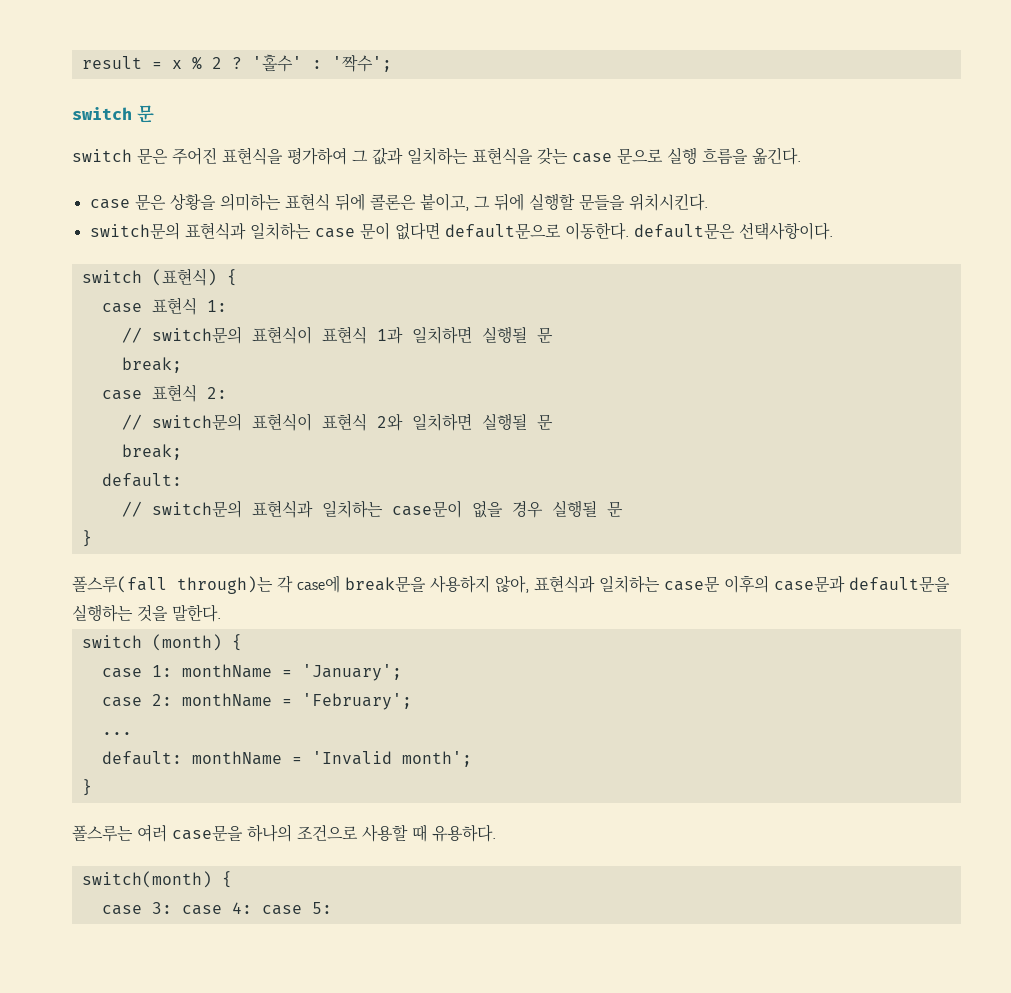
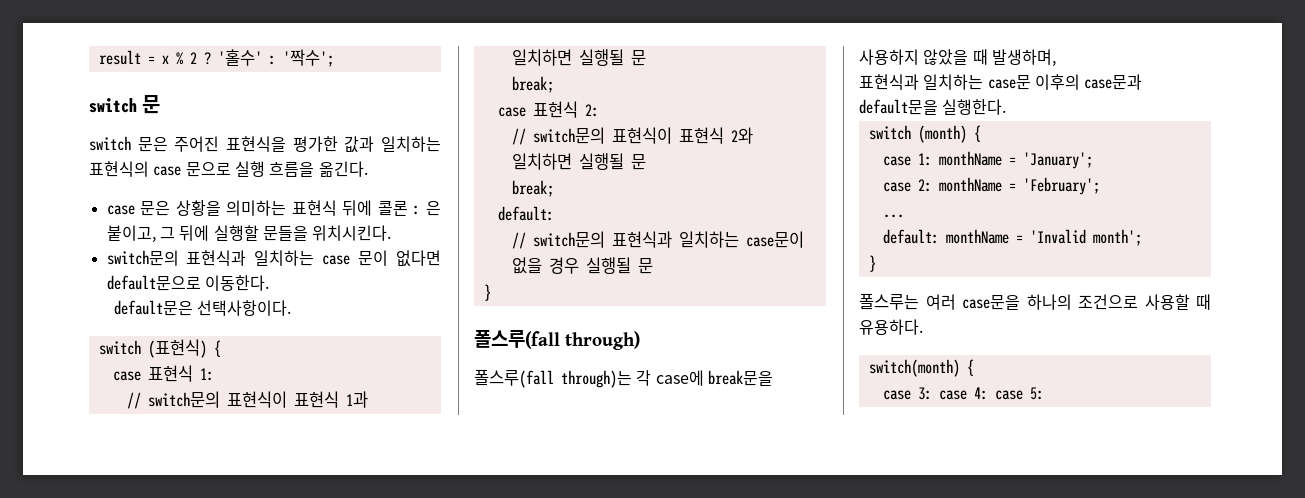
- switch 문은 주어진 표현식을 평가하여 그 값과 일치하는 표현식을 갖는 case 문으로 실행 흐름을 옮긴다.
+ switch 문은 주어진 표현식을 평가한 값과 일치하는 표현식의 case 문으로 실행 흐름을 옮긴다.
- case 문은 상황을 의미하는 표현식 뒤에 콜론은 붙이고, 그 뒤에 실행할 문들을 위치시킨다.
+ case 문은 상황을 의미하는 표현식 뒤에 콜론 : 은 붙이고, 그 뒤에 실행할 문들을 위치시킨다.
- switch문의 표현식과 일치하는 case 문이 없다면 default문으로 이동한다. default문은 선택사항이다.
+ switch문의 표현식과 일치하는 case 문이 없다면 default문으로 이동한다.
+ default문은 선택사항이다.
+ 폴스루(fall through)
- 폴스루(fall through)는 각 case에 break문을 사용하지 않아, 표현식과 일치하는 case문 이후의 case문과 default문을 실행하는 것을 말한다.
+ 폴스루(fall through)는 각 case에 break문을 사용하지 않았을 때 발생하며,
+ 표현식과 일치하는 case문 이후의 case문과 default문을 실행한다.

